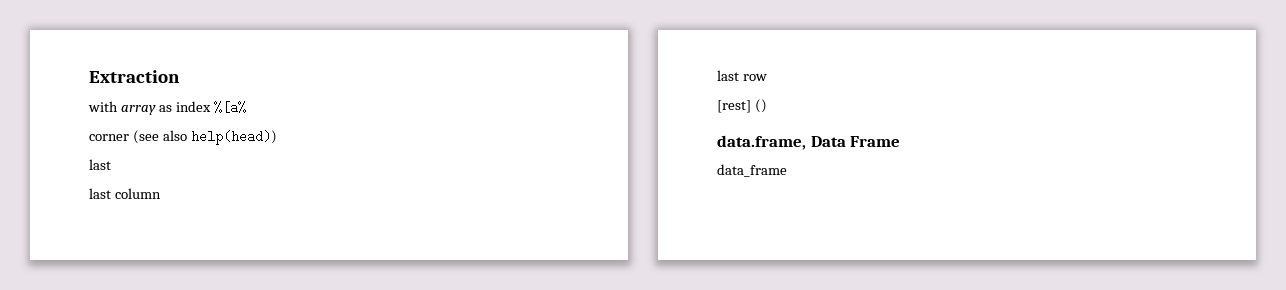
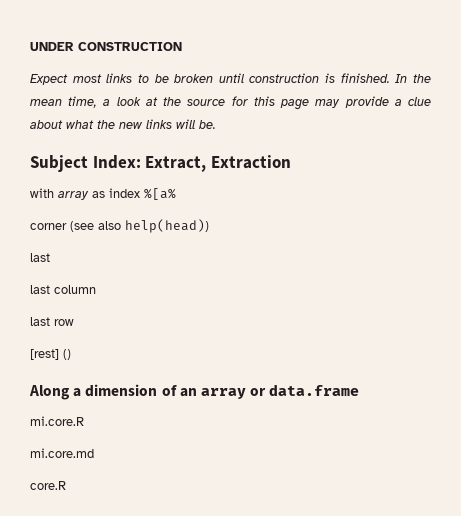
- Extraction
+ UNDER CONSTRUCTION
+ Expect most links to be broken until construction is finished. In the mean time, a look at the source for this page may provide a clue about what the new links will be.
+ Subject Index: Extract, Extraction
- data.frame, Data Frame
- data_frame
+ Along a dimension of an array or data.frame
+ mi.core.R
+ mi.core.md
+ core.R

